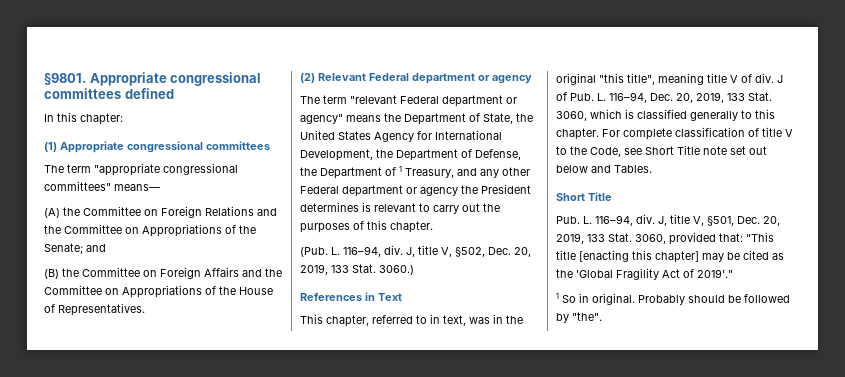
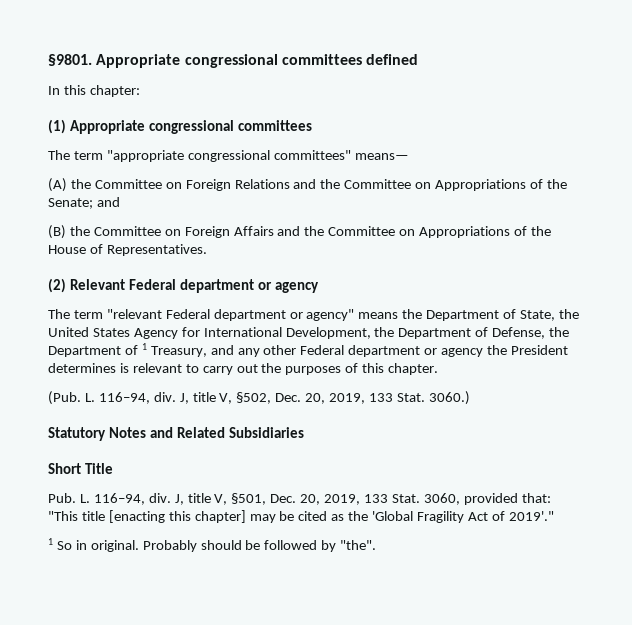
- References in Text
- This chapter, referred to in text, was in the original "this title", meaning title V of div. J of Pub. L. 116–94, Dec. 20, 2019, 133 Stat. 3060, which is classified generally to this chapter. For complete classification of title V to the Code, see Short Title note set out below and Tables.
+ Statutory Notes and Related Subsidiaries

